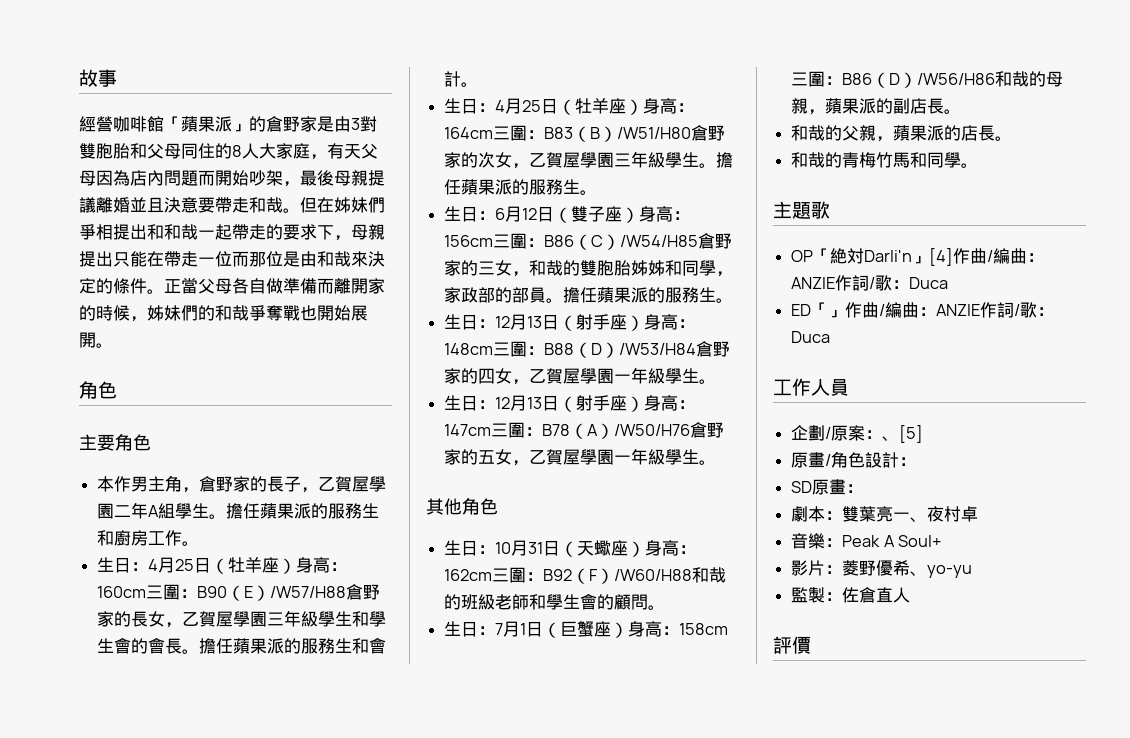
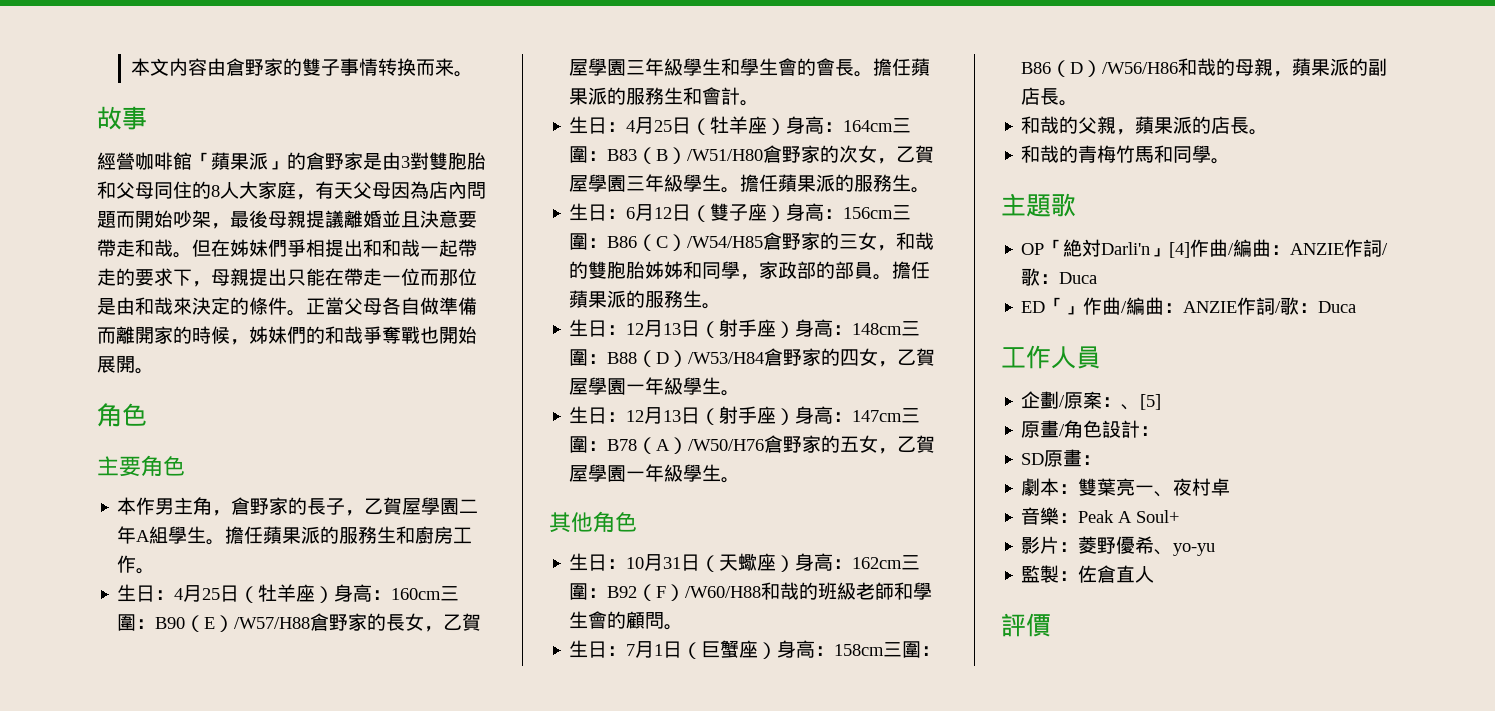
+ 本文内容由倉野家的雙子事情转换而来。

